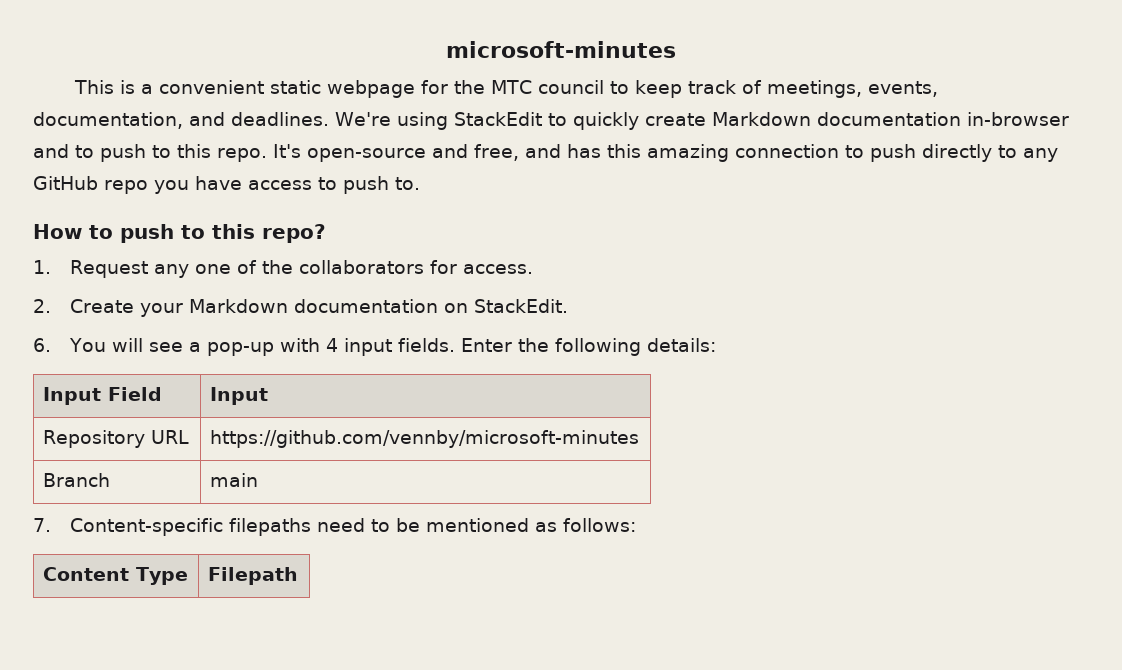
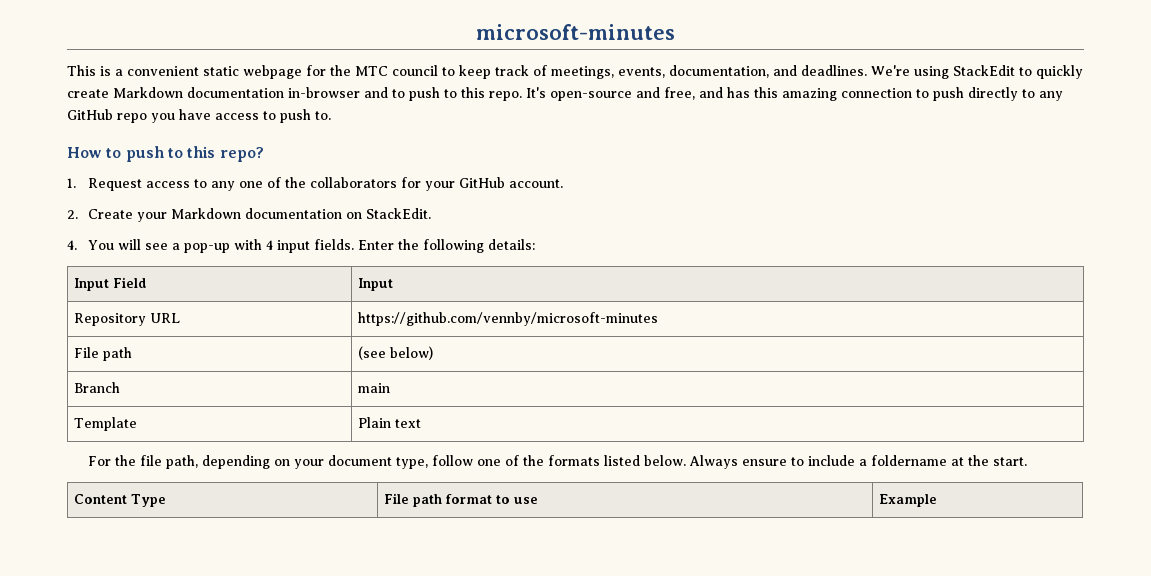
- 1. Request any one of the collaborators for access.
+ 1. Request access to any one of the collaborators for your GitHub account.
- 6. You will see a pop-up with 4 input fields.
+ 4. You will see a pop-up with 4 input fields.
+ File path | (see below)
  Branch | main
- 7. Content-specific filepaths need to be mentioned as follows:
- Content Type | Filepath
+ Template | Plain text
+ For the file path, depending on your document type, follow one of the formats listed below. Always ensure to include a foldername at the start.
+ Content Type | File path format to use | Example

